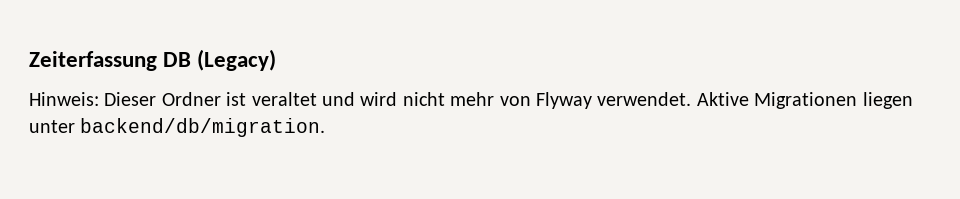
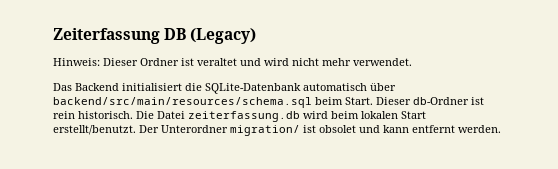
- Hinweis: Dieser Ordner ist veraltet und wird nicht mehr von Flyway verwendet. Aktive Migrationen liegen unter backend/db/migration.
+ Hinweis: Dieser Ordner ist veraltet und wird nicht mehr verwendet.
+ Das Backend initialisiert die SQLite-Datenbank automatisch über backend/src/main/resources/schema.sql beim Start. Dieser db-Ordner ist rein historisch. Die Datei zeiterfassung.db wird beim lokalen Start erstellt/benutzt. Der Unterordner migration/ ist obsolet und kann entfernt werden.

